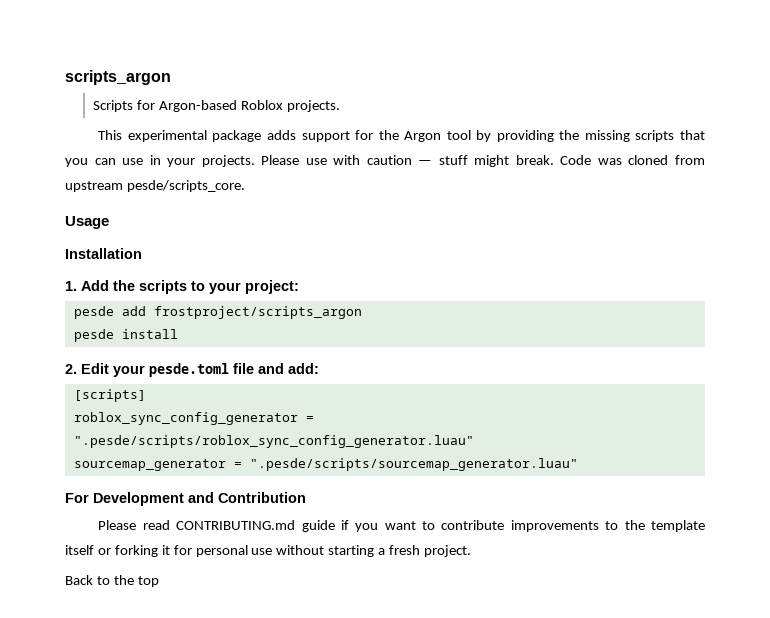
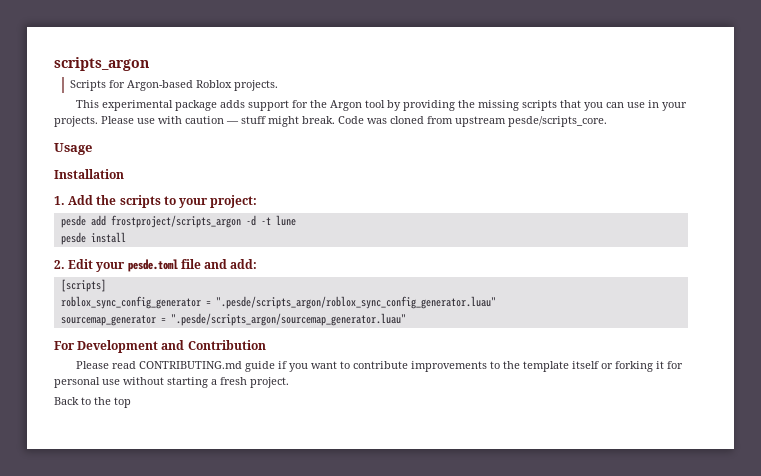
- pesde add frostproject/scripts_argon
+ pesde add frostproject/scripts_argon -d -t lune
- roblox_sync_config_generator = ".pesde/scripts/roblox_sync_config_generator.luau"
+ roblox_sync_config_generator = ".pesde/scripts_argon/roblox_sync_config_generator.luau"
- sourcemap_generator = ".pesde/scripts/sourcemap_generator.luau"
+ sourcemap_generator = ".pesde/scripts_argon/sourcemap_generator.luau"

